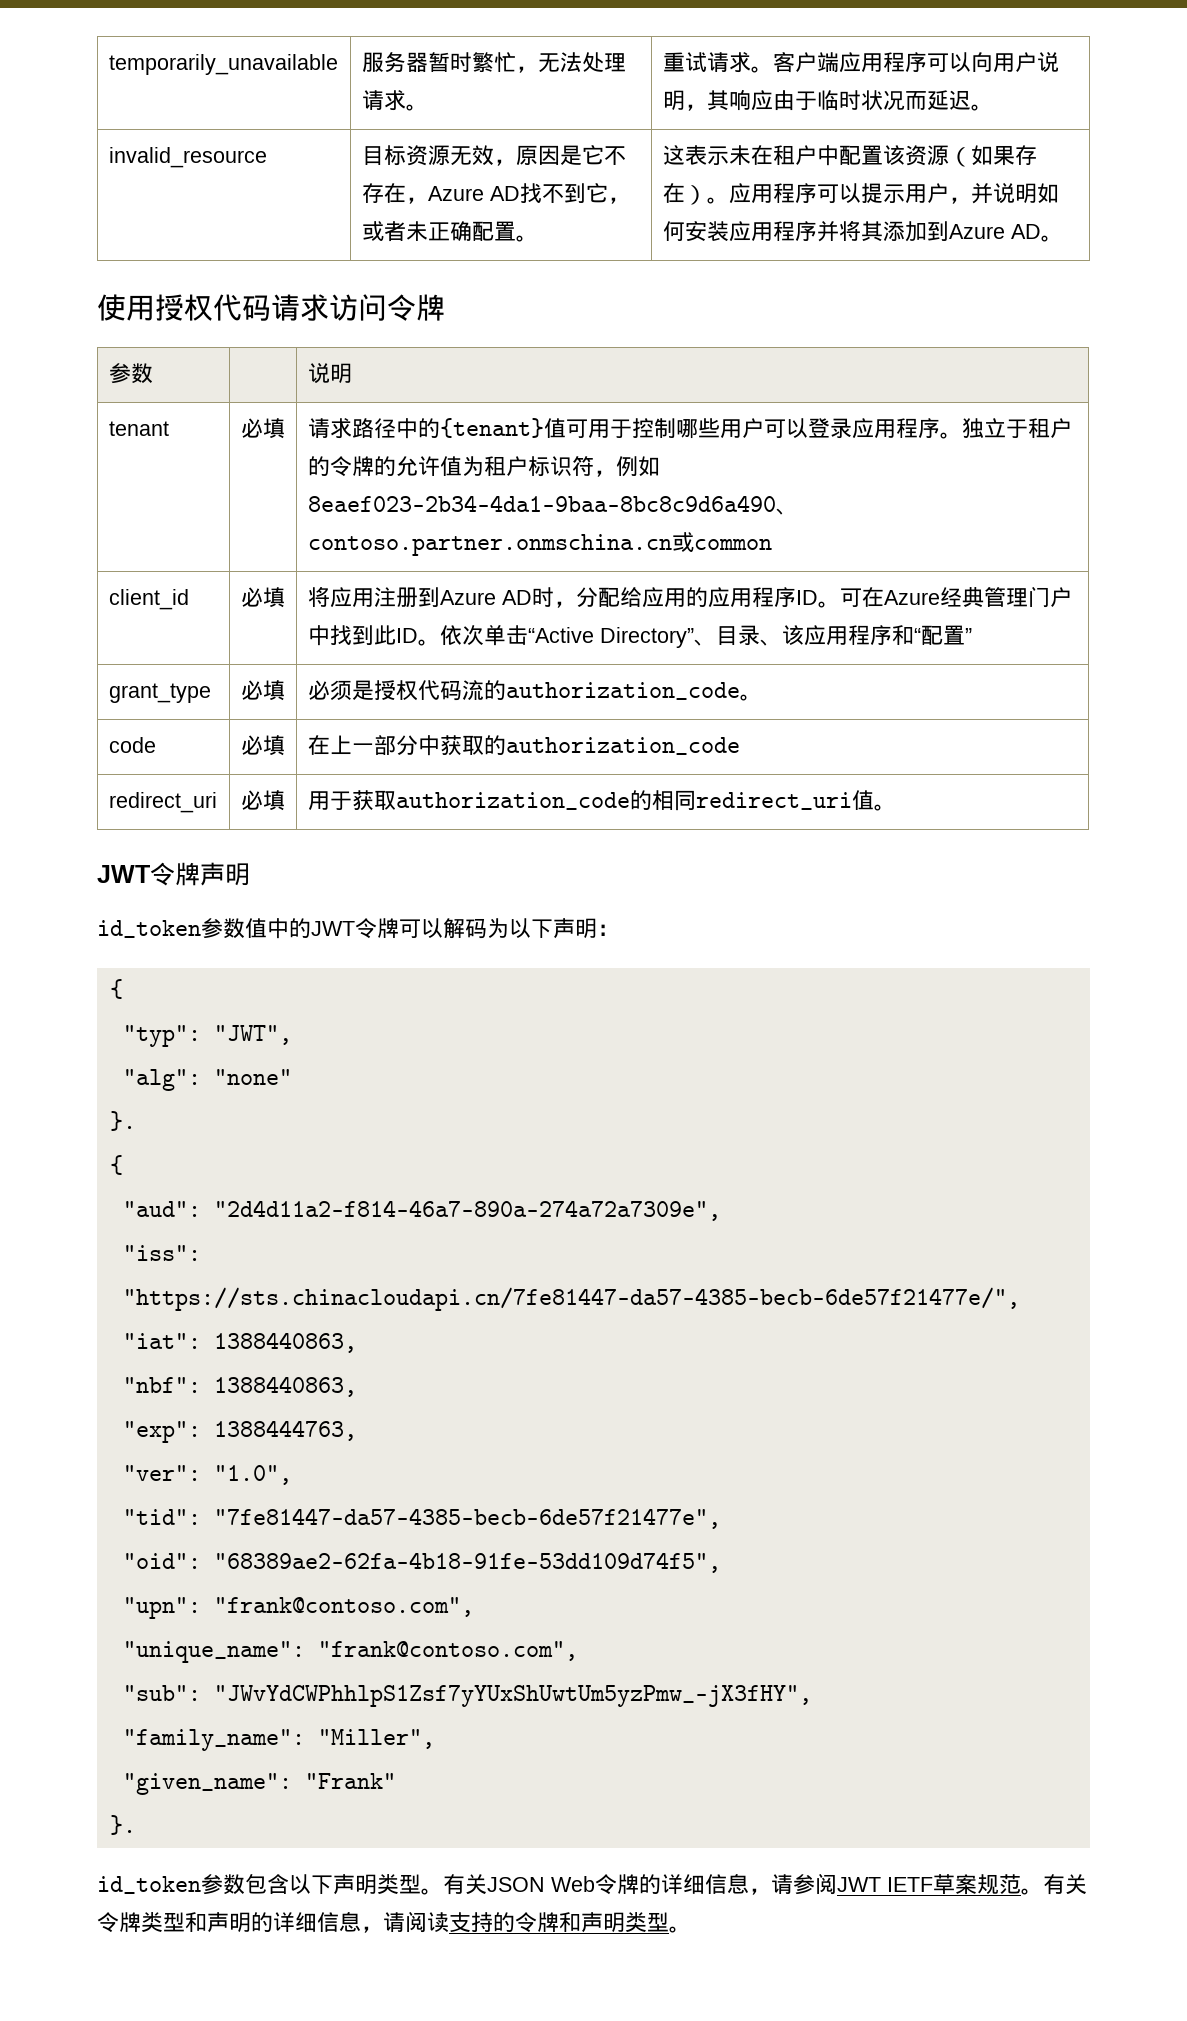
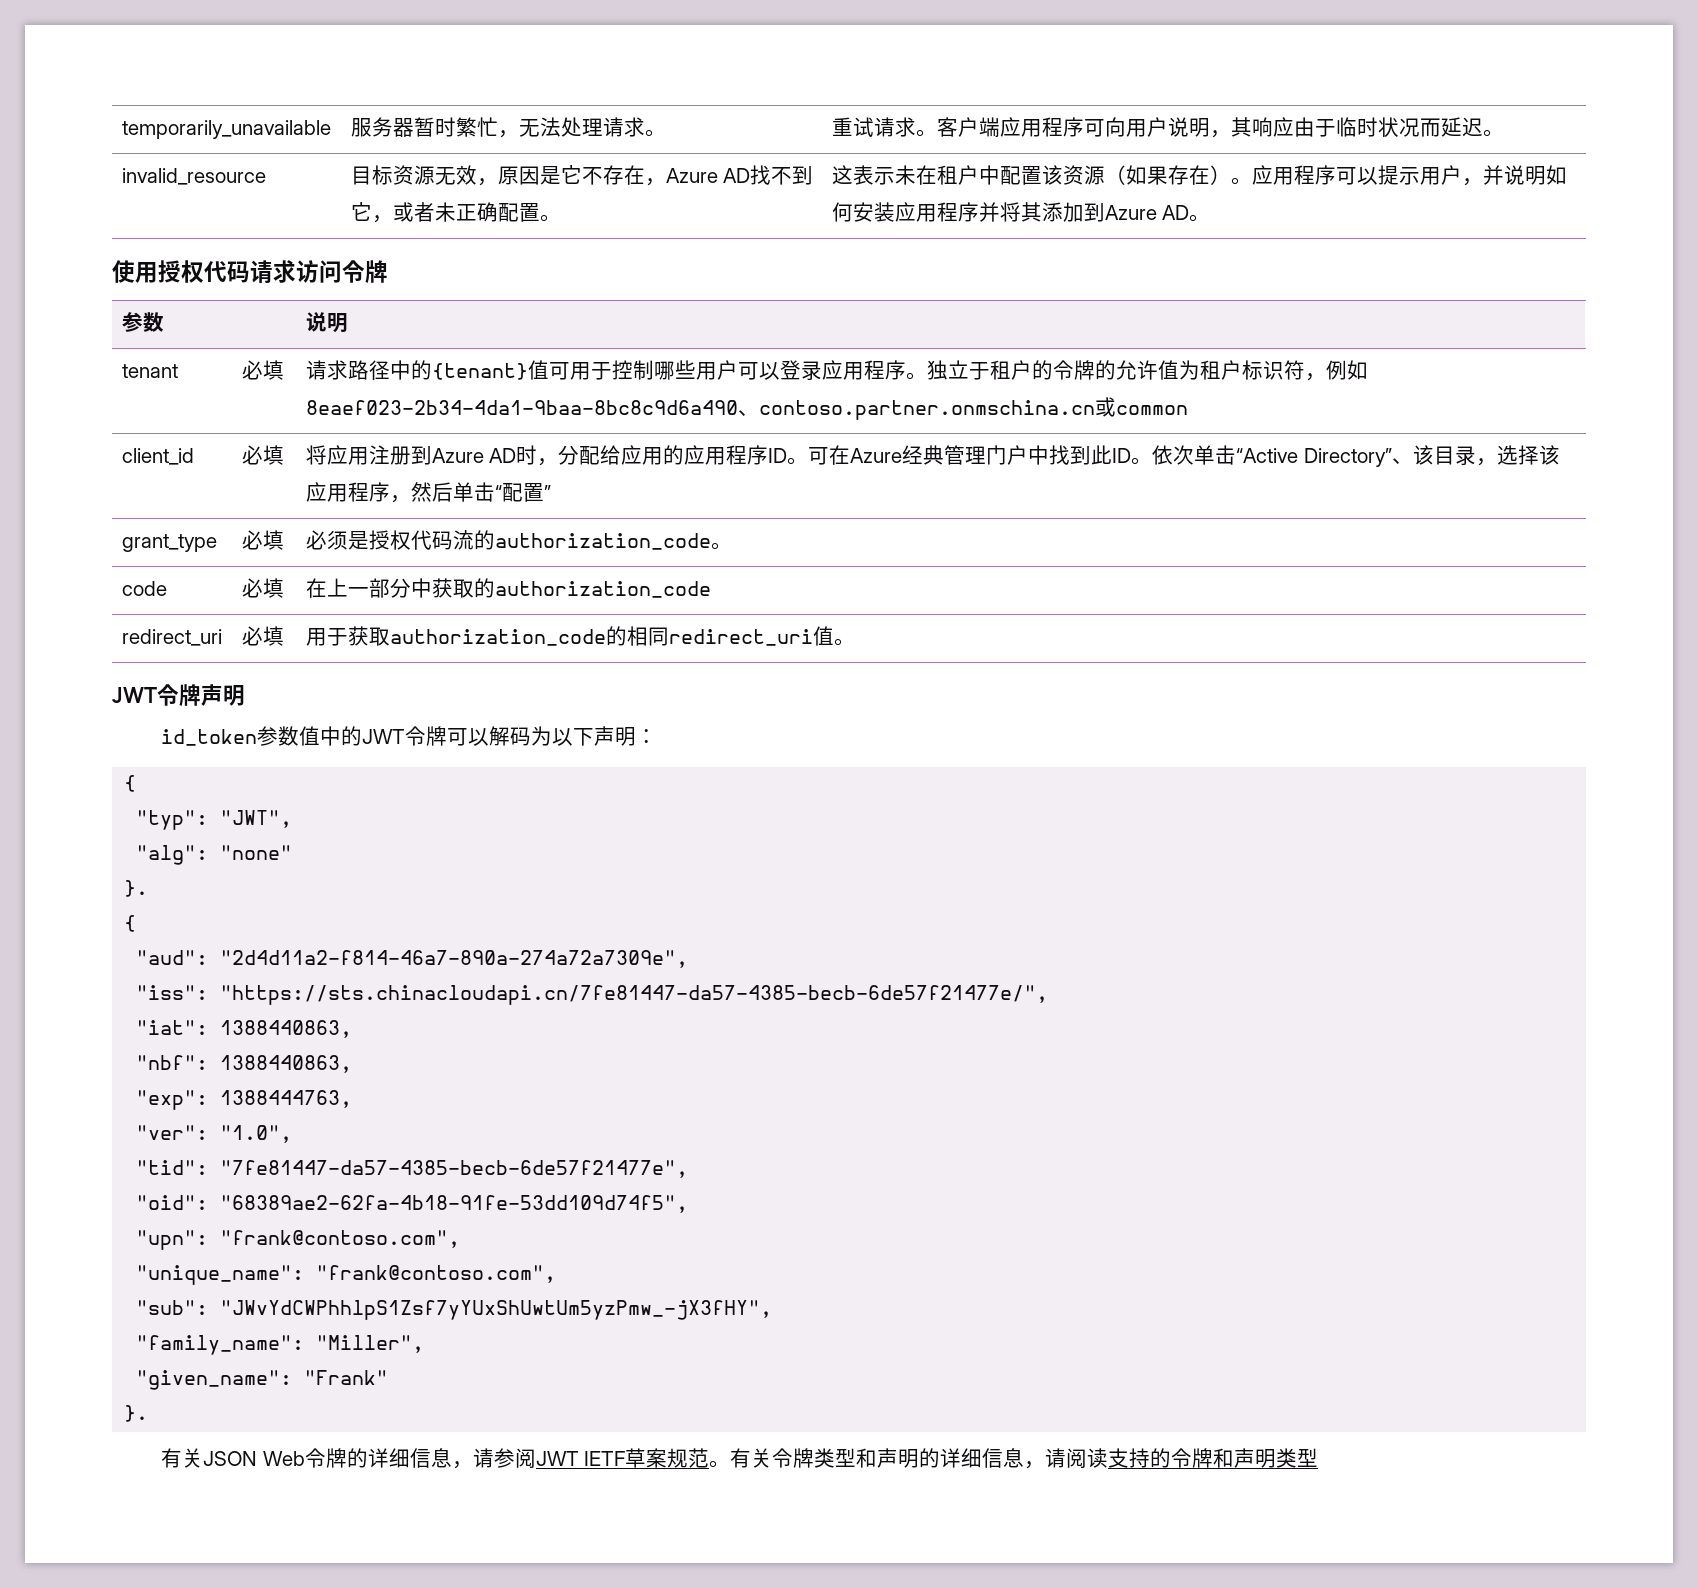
- temporarily_unavailable | 服务器暂时繁忙，无法处理请求。 | 重试请求。客户端应用程序可以向用户说明，其响应由于临时状况而延迟。
+ temporarily_unavailable | 服务器暂时繁忙，无法处理请求。 | 重试请求。客户端应用程序可向用户说明，其响应由于临时状况而延迟。
- client_id | 必填 | 将应用注册到Azure AD时，分配给应用的应用程序ID。可在Azure经典管理门户中找到此ID。依次单击“Active Directory”、目录、该应用程序和“配置”
+ client_id | 必填 | 将应用注册到Azure AD时，分配给应用的应用程序ID。可在Azure经典管理门户中找到此ID。依次单击“Active Directory”、该目录，选择该应用程序，然后单击“配置”
- id_token参数包含以下声明类型。
- 有关令牌类型和声明的详细信息，请阅读支持的令牌和声明类型。
+ 有关令牌类型和声明的详细信息，请阅读支持的令牌和声明类型

